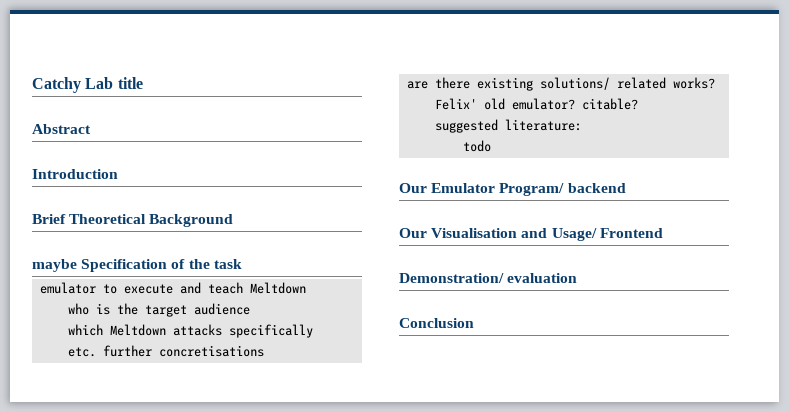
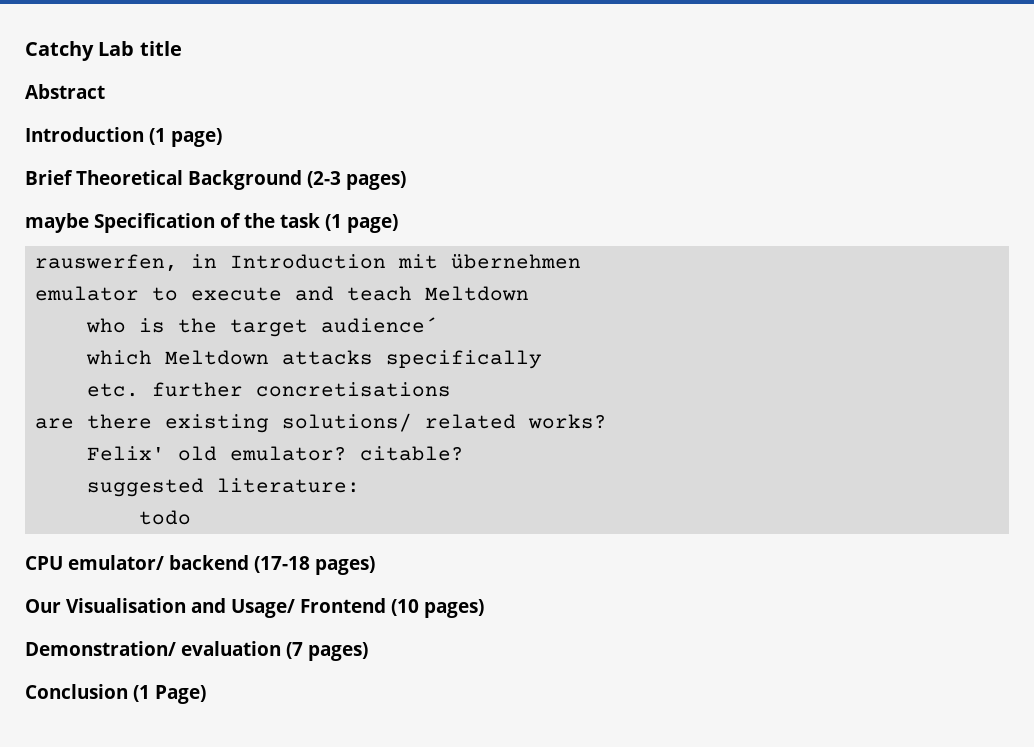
- Introduction
+ Introduction (1 page)
- Brief Theoretical Background
+ Brief Theoretical Background (2-3 pages)
- maybe Specification of the task
+ maybe Specification of the task (1 page)
+ rauswerfen, in Introduction mit übernehmen
- who is the target audience
+ who is the target audience´
- Our Emulator Program/ backend
+ CPU emulator/ backend (17-18 pages)
- Our Visualisation and Usage/ Frontend
+ Our Visualisation and Usage/ Frontend (10 pages)
- Demonstration/ evaluation
+ Demonstration/ evaluation (7 pages)
- Conclusion
+ Conclusion (1 Page)

